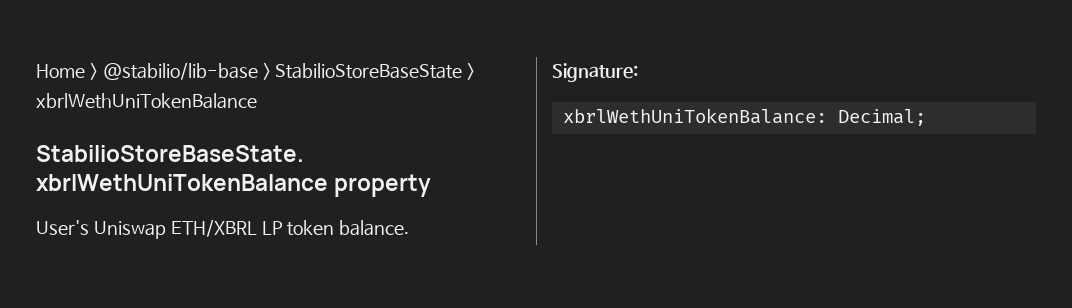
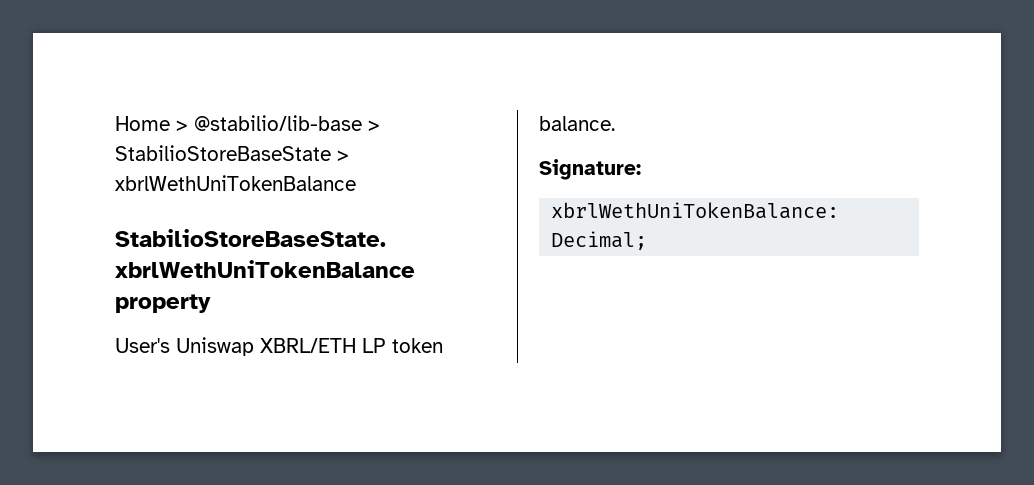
- User's Uniswap ETH/XBRL LP token balance.
+ User's Uniswap XBRL/ETH LP token balance.

